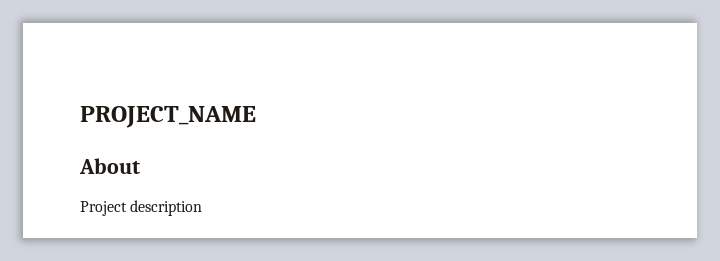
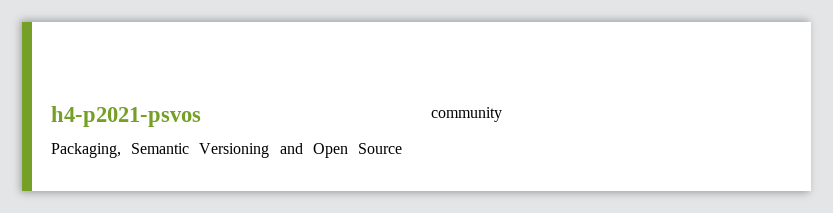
- PROJECT_NAME
- About
- Project description
+ h4-p2021-psvos
+ Packaging, Semantic Versioning and Open Source community

